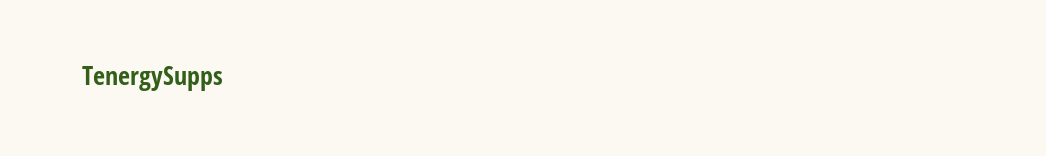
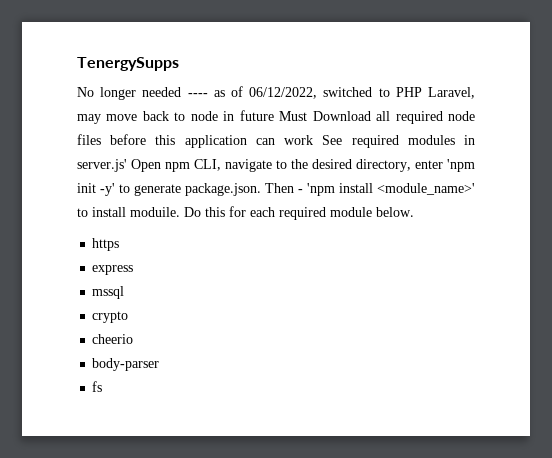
+ No longer needed ---- as of 06/12/2022, switched to PHP Laravel, may move back to node in future Must Download all required node files before this application can work See required modules in server.js' Open npm CLI, navigate to the desired directory, enter 'npm init -y' to generate package.json. Then - 'npm install <module_name>' to install moduile. Do this for each required module below.
+ https
+ express
+ mssql
+ crypto
+ cheerio
+ body-parser
+ fs

